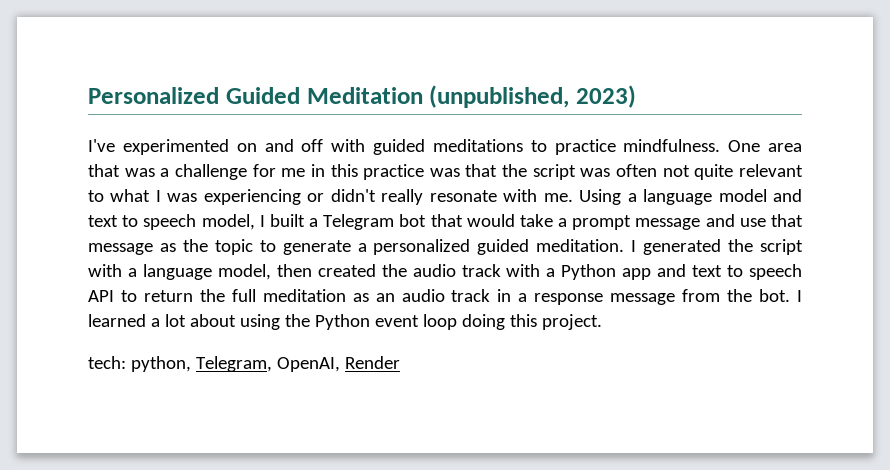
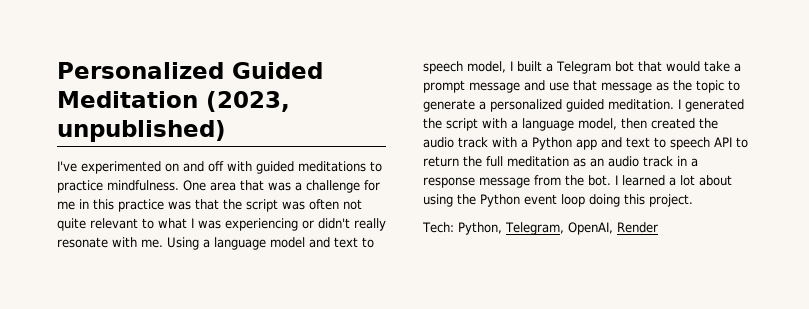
- Personalized Guided Meditation (unpublished, 2023)
+ Personalized Guided Meditation (2023, unpublished)
- tech: python, Telegram, OpenAI, Render
+ Tech: Python, Telegram, OpenAI, Render

